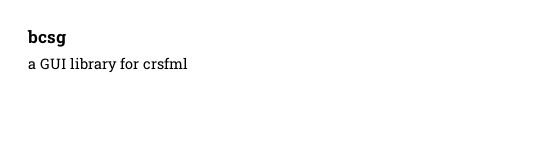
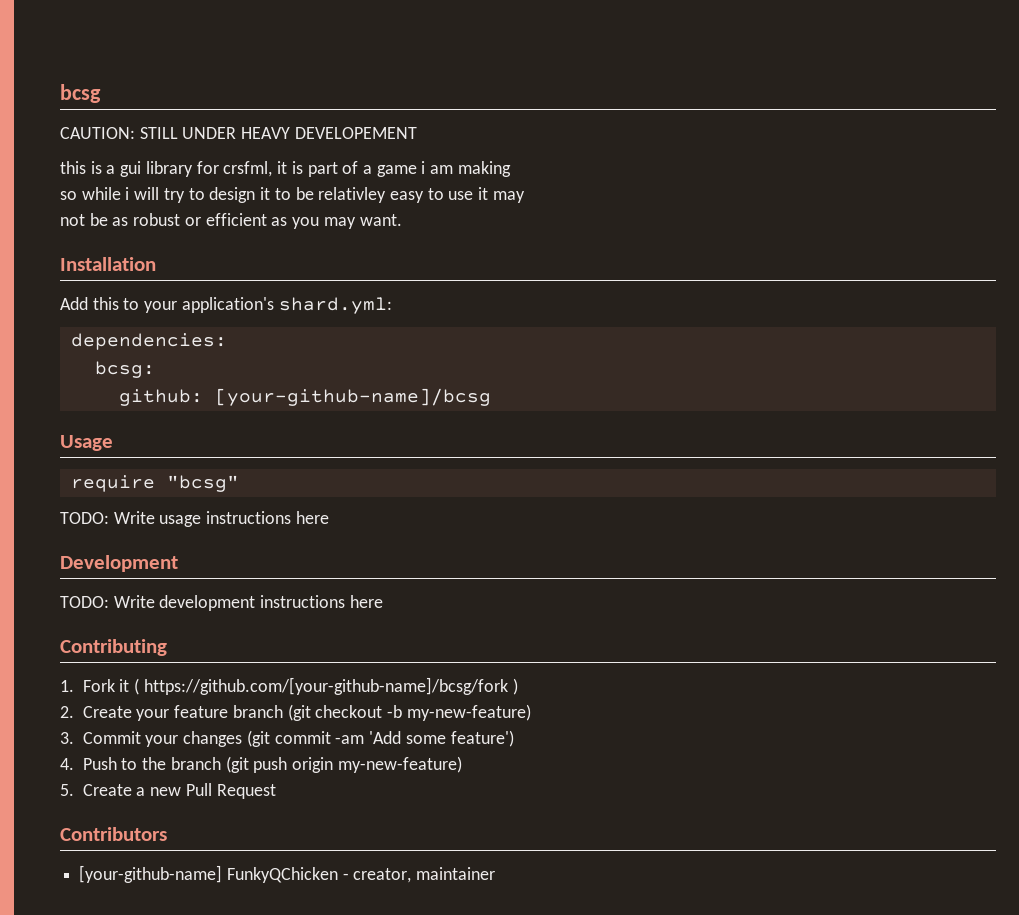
- a GUI library for crsfml
+ CAUTION: STILL UNDER HEAVY DEVELOPEMENT
+ this is a gui library for crsfml, it is part of a game i am making
+ so while i will try to design it to be relativley easy to use it may
+ not be as robust or efficient as you may want.
+ Installation
+ Add this to your application's shard.yml:
+ dependencies:
+ bcsg:
+ github: [your-github-name]/bcsg
+ Usage
+ require "bcsg"
+ TODO: Write usage instructions here
+ Development
+ TODO: Write development instructions here
+ Contributing
+ 1. Fork it ( https://github.com/[your-github-name]/bcsg/fork )
+ 2. Create your feature branch (git checkout -b my-new-feature)
+ 3. Commit your changes (git commit -am 'Add some feature')
+ 4. Push to the branch (git push origin my-new-feature)
+ 5. Create a new Pull Request
+ Contributors
+ [your-github-name] FunkyQChicken - creator, maintainer

